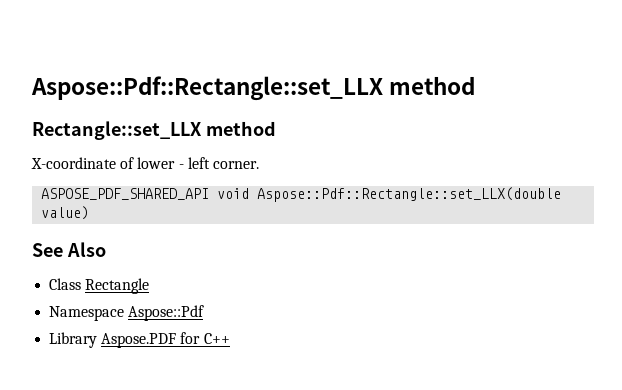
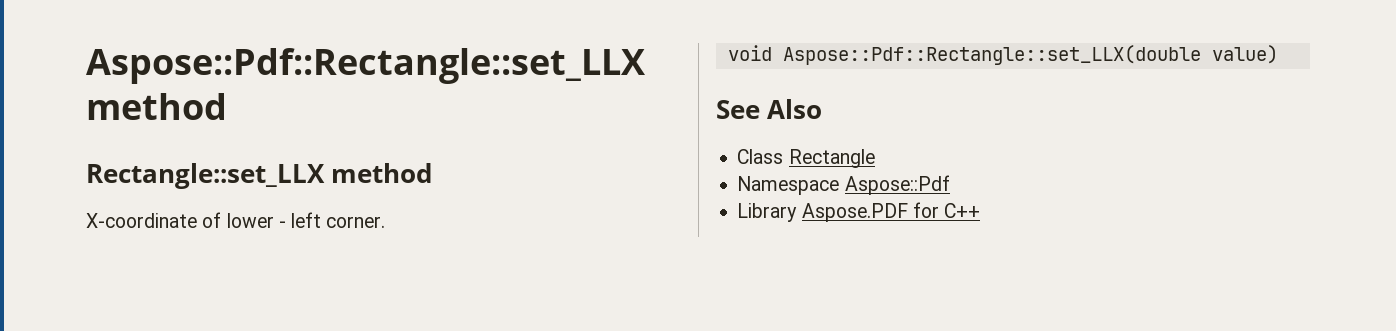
- ASPOSE_PDF_SHARED_API void Aspose::Pdf::Rectangle::set_LLX(double value)
+ void Aspose::Pdf::Rectangle::set_LLX(double value)

